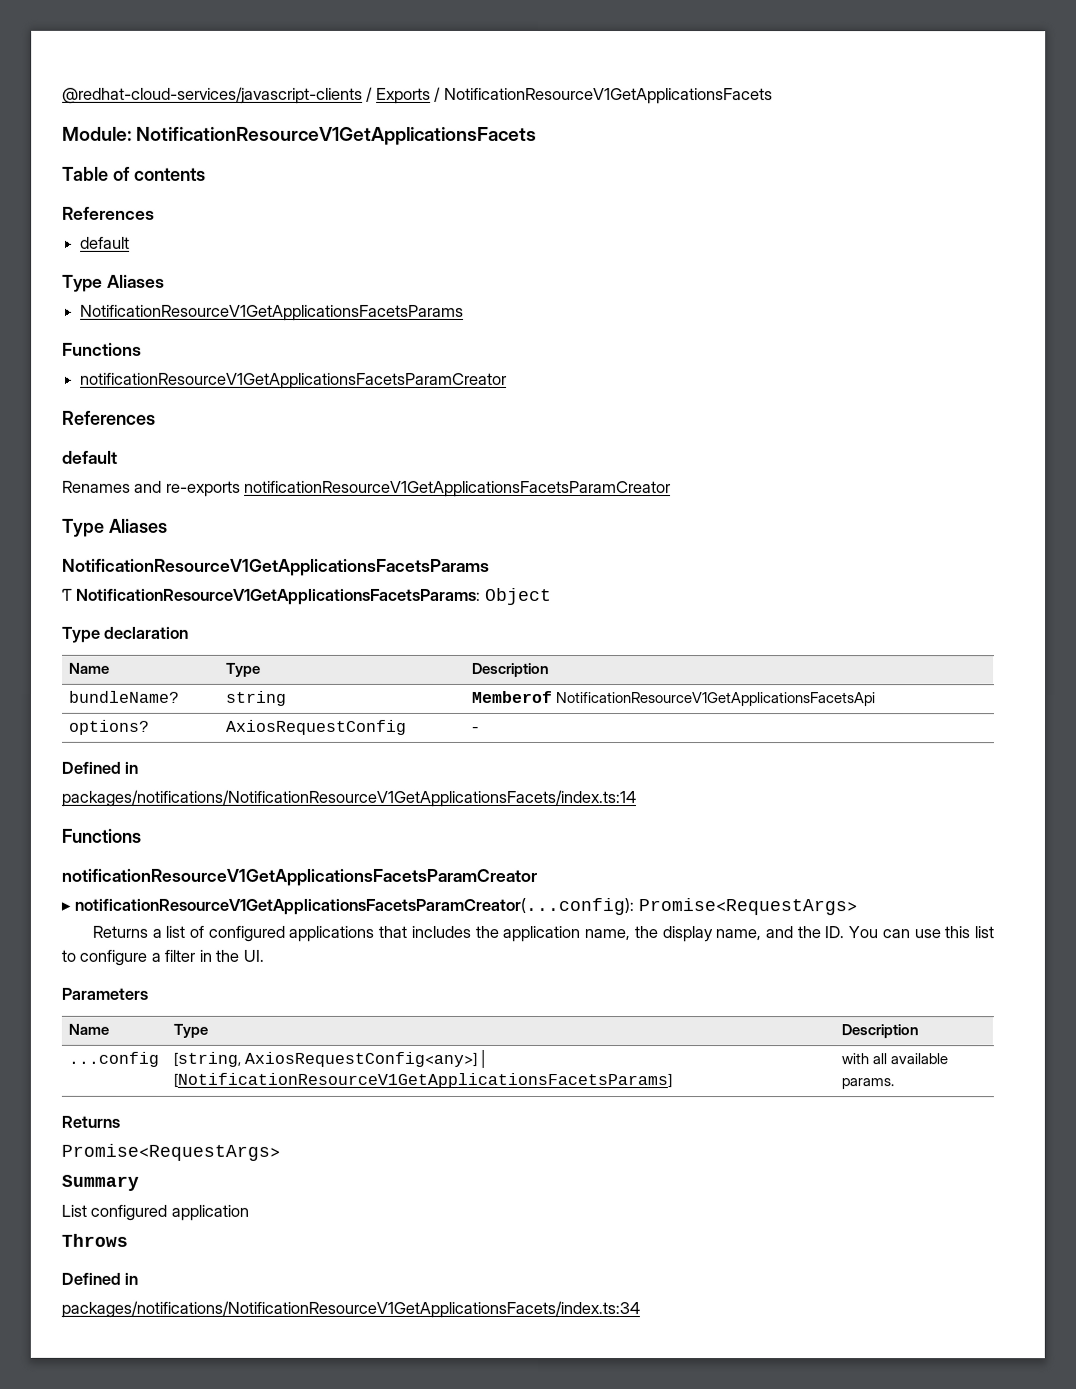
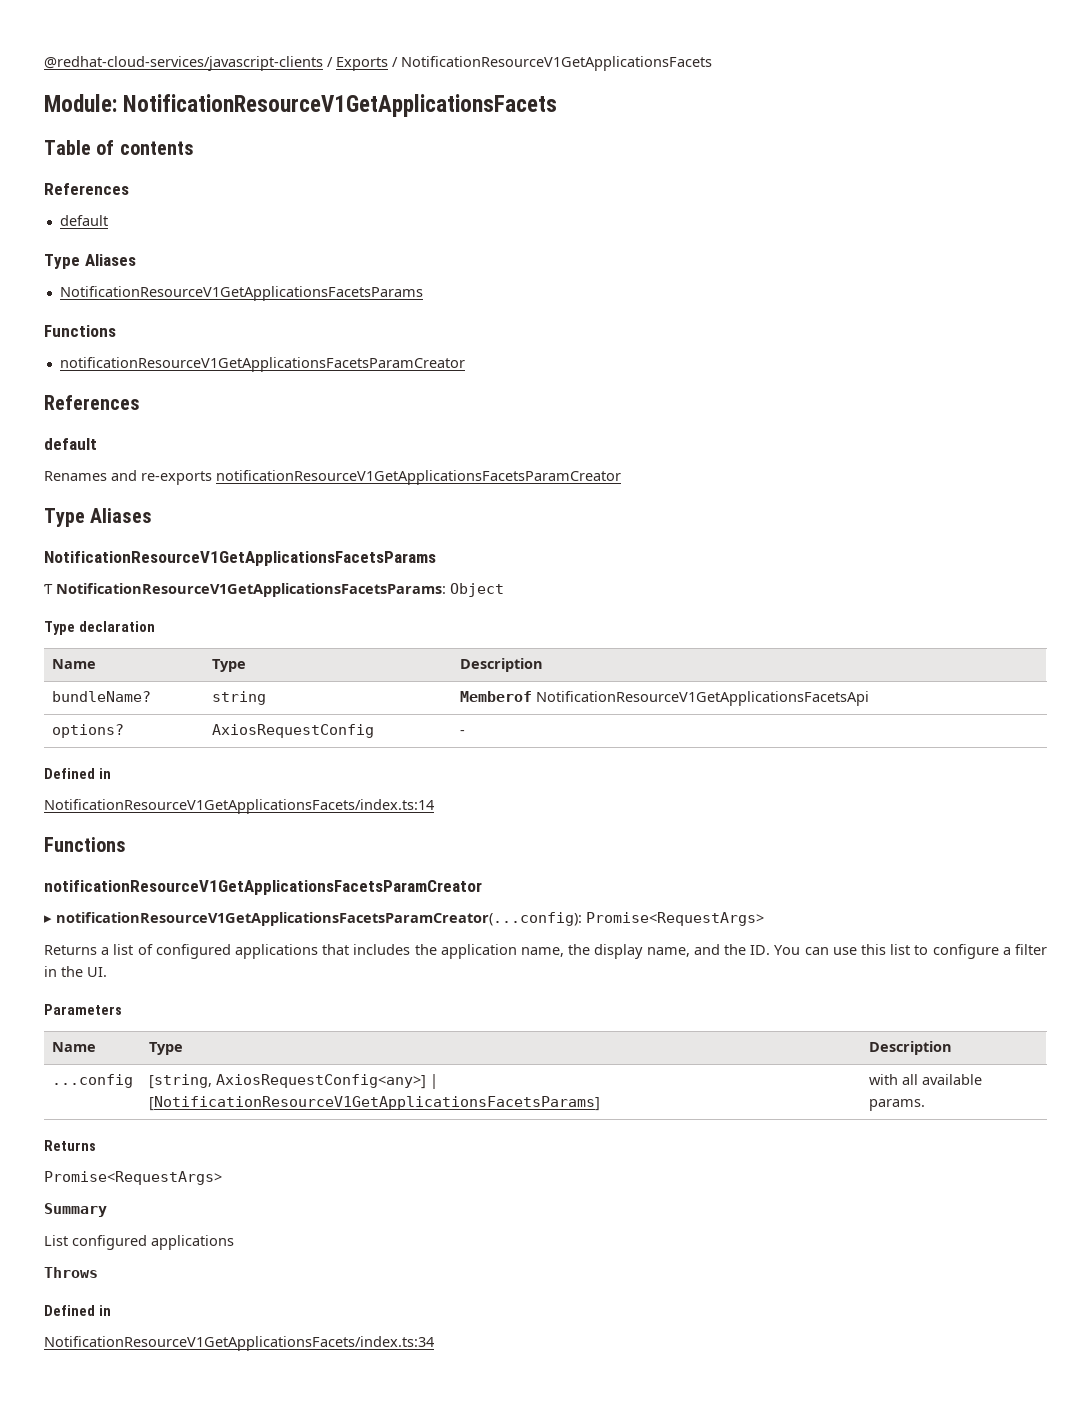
- packages/notifications/NotificationResourceV1GetApplicationsFacets/index.ts:14
+ NotificationResourceV1GetApplicationsFacets/index.ts:14
- List configured application
+ List configured applications
- packages/notifications/NotificationResourceV1GetApplicationsFacets/index.ts:34
+ NotificationResourceV1GetApplicationsFacets/index.ts:34

